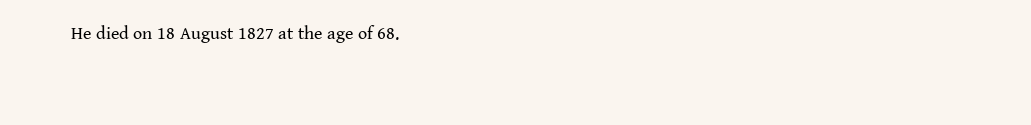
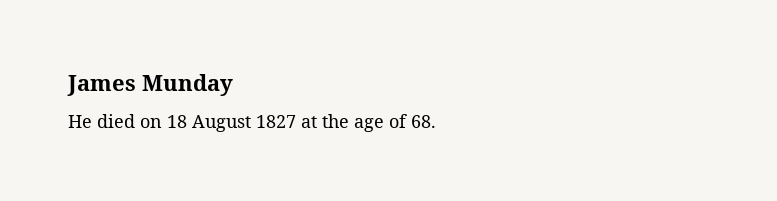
+ James Munday

